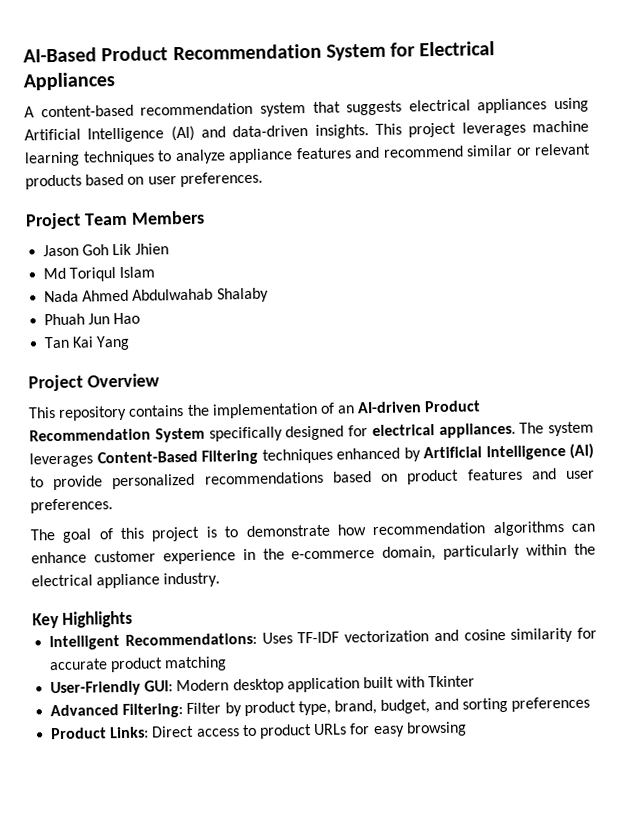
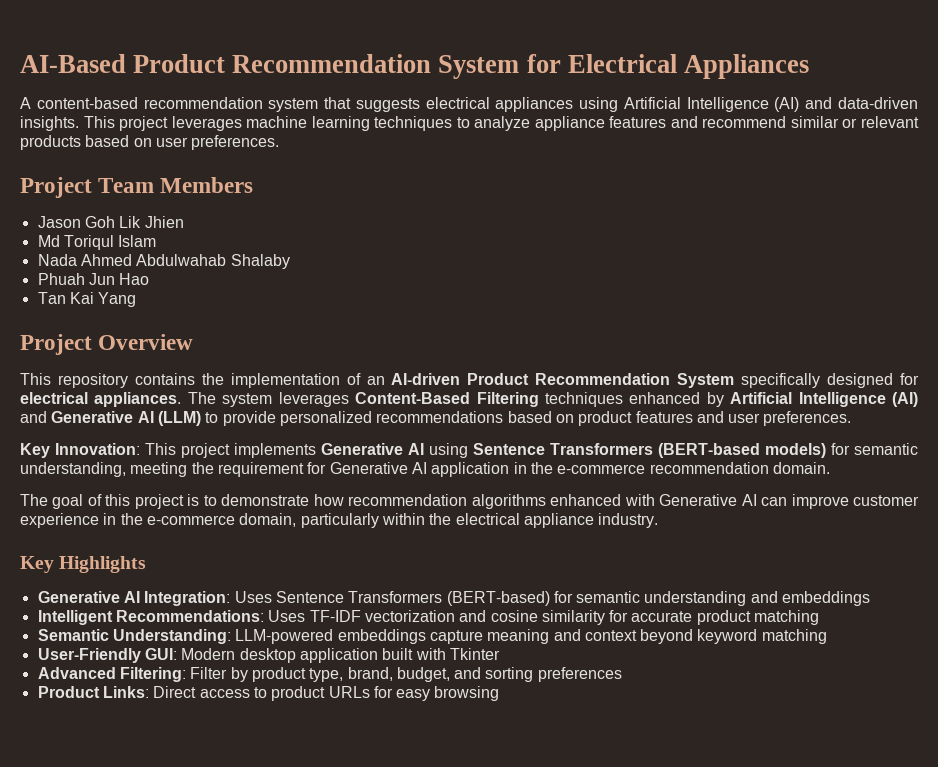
- The system leverages Content-Based Filtering techniques enhanced by Artificial Intelligence (AI) to provide personalized recommendations based on product features and user preferences.
+ The system leverages Content-Based Filtering techniques enhanced by Artificial Intelligence (AI) and Generative AI (LLM) to provide personalized recommendations based on product features and user preferences.
+ Key Innovation: This project implements Generative AI using Sentence Transformers (BERT-based models) for semantic understanding, meeting the requirement for Generative AI application in the e-commerce recommendation domain.
- The goal of this project is to demonstrate how recommendation algorithms can enhance customer experience in the e-commerce domain, particularly within the electrical appliance industry.
+ The goal of this project is to demonstrate how recommendation algorithms enhanced with Generative AI can improve customer experience in the e-commerce domain, particularly within the electrical appliance industry.
+ Generative AI Integration: Uses Sentence Transformers (BERT-based) for semantic understanding and embeddings
+ Semantic Understanding: LLM-powered embeddings capture meaning and context beyond keyword matching

